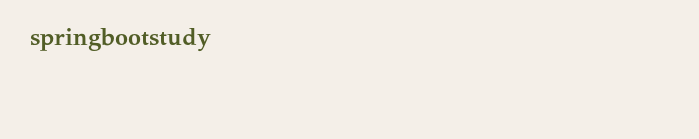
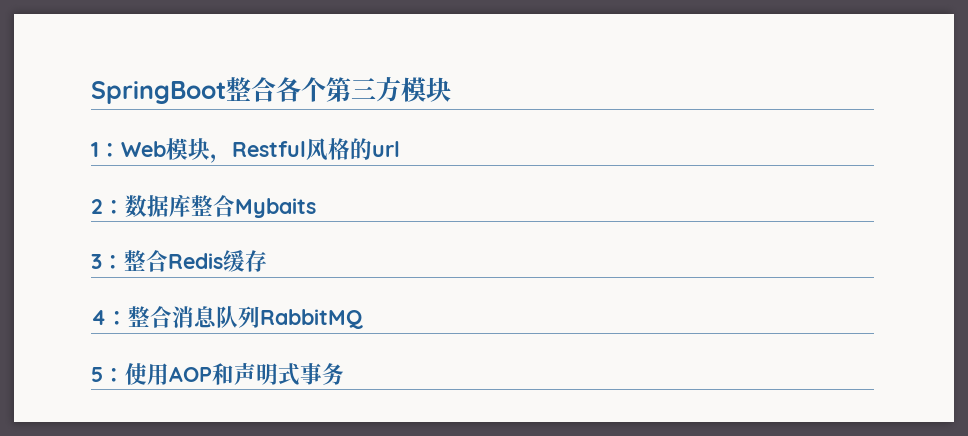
- springbootstudy
+ SpringBoot整合各个第三方模块
+ 1：Web模块，Restful风格的url
+ 2：数据库整合Mybaits
+ 3：整合Redis缓存
+ 4：整合消息队列RabbitMQ
+ 5：使用AOP和声明式事务

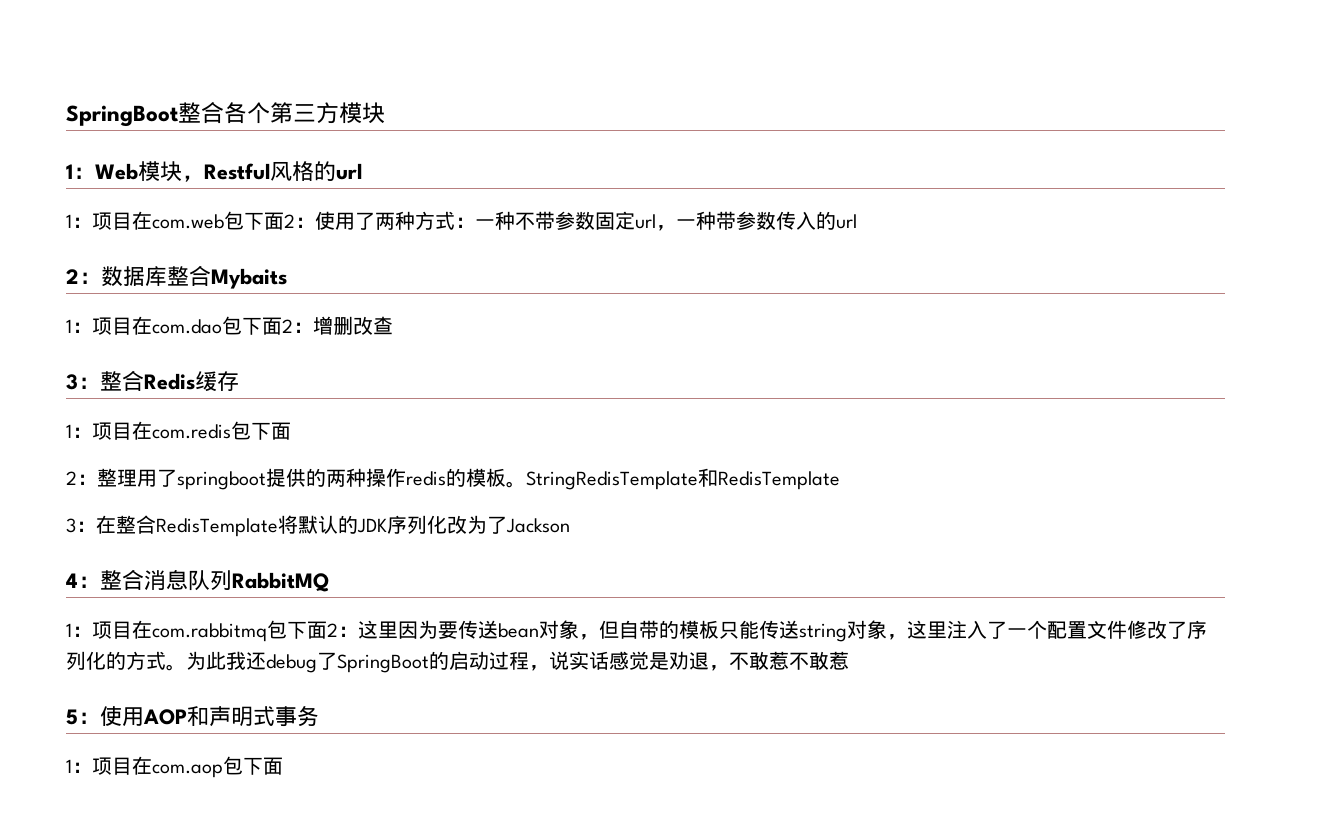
+ 1：项目在com.web包下面2：使用了两种方式：一种不带参数固定url，一种带参数传入的url
+ 1：项目在com.dao包下面2：增删改查
+ 1：项目在com.redis包下面
+ 2：整理用了springboot提供的两种操作redis的模板。StringRedisTemplate和RedisTemplate
+ 3：在整合RedisTemplate将默认的JDK序列化改为了Jackson
+ 1：项目在com.rabbitmq包下面2：这里因为要传送bean对象，但自带的模板只能传送string对象，这里注入了一个配置文件修改了序列化的方式。为此我还debug了SpringBoot的启动过程，说实话感觉是劝退，不敢惹不敢惹
+ 1：项目在com.aop包下面

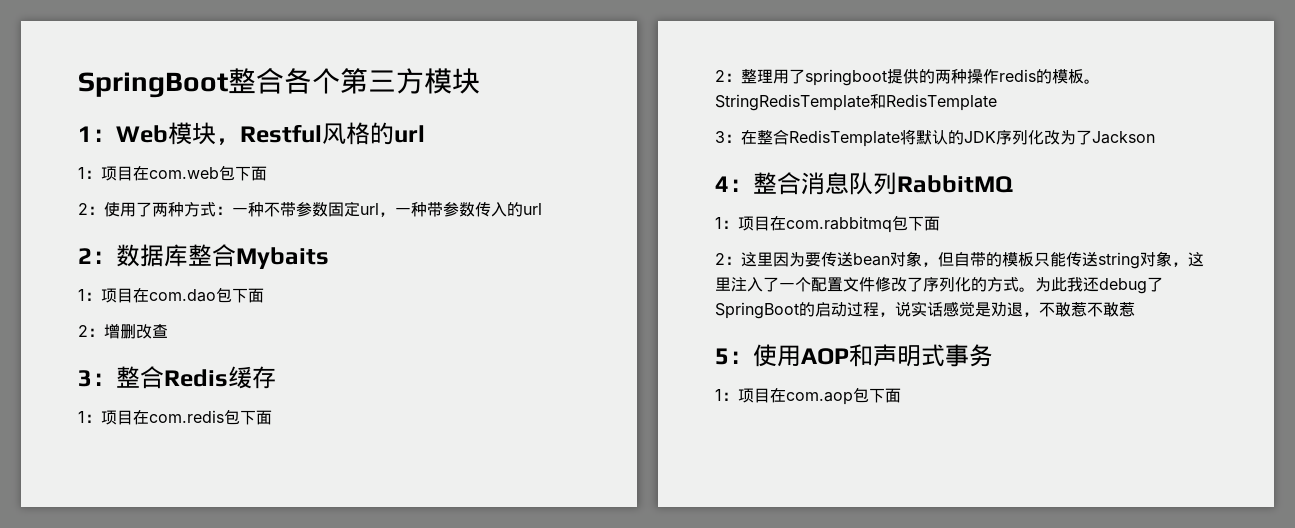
- 1：项目在com.web包下面2：使用了两种方式：一种不带参数固定url，一种带参数传入的url
+ 1：项目在com.web包下面
+ 2：使用了两种方式：一种不带参数固定url，一种带参数传入的url
- 1：项目在com.dao包下面2：增删改查
+ 1：项目在com.dao包下面
+ 2：增删改查
- 1：项目在com.rabbitmq包下面2：这里因为要传送bean对象，但自带的模板只能传送string对象，这里注入了一个配置文件修改了序列化的方式。
+ 1：项目在com.rabbitmq包下面
+ 2：这里因为要传送bean对象，但自带的模板只能传送string对象，这里注入了一个配置文件修改了序列化的方式。

